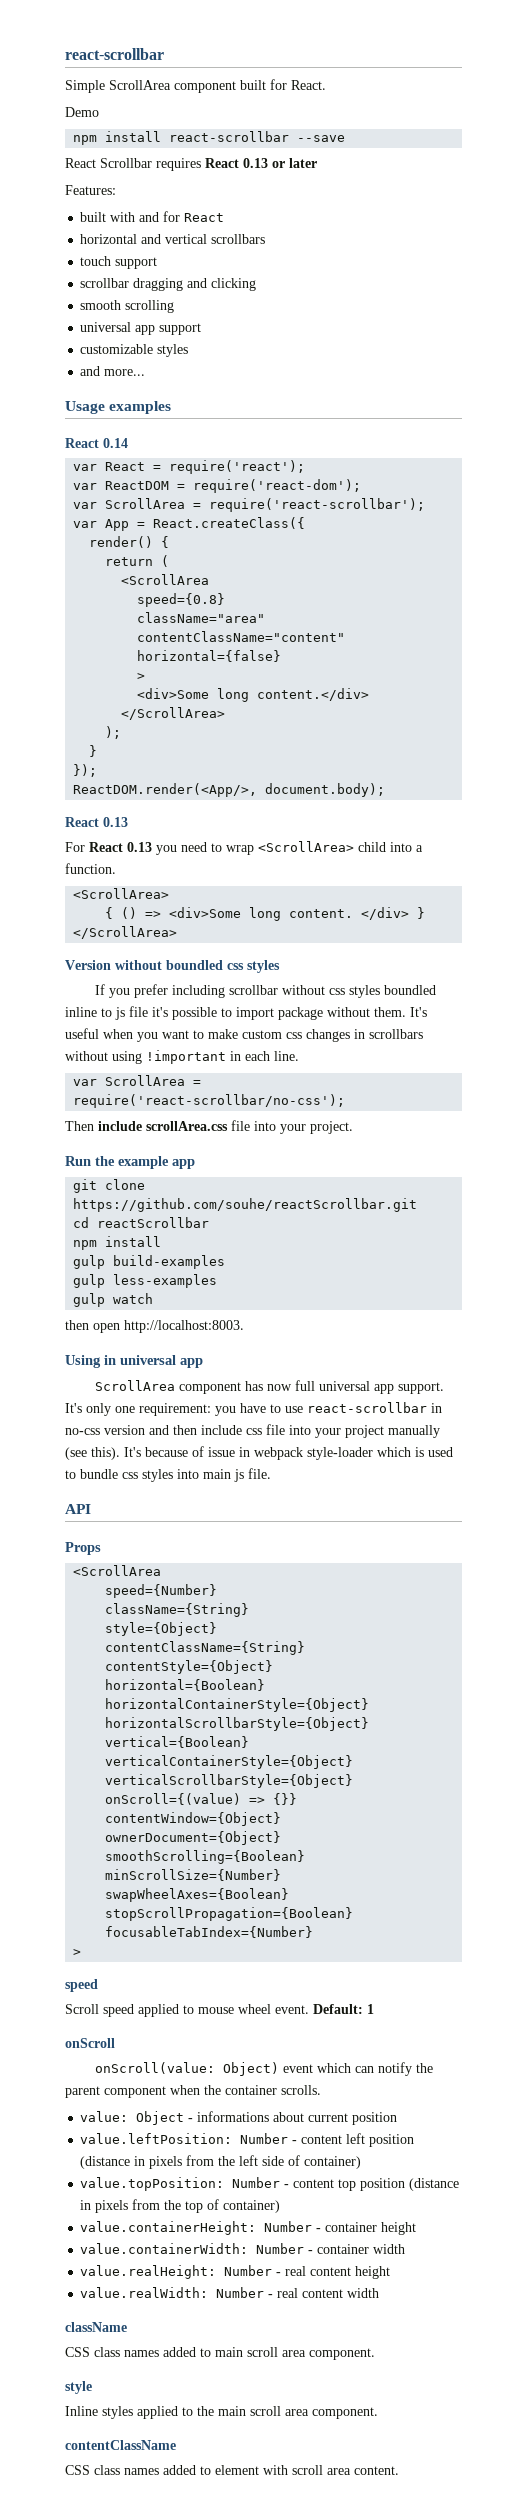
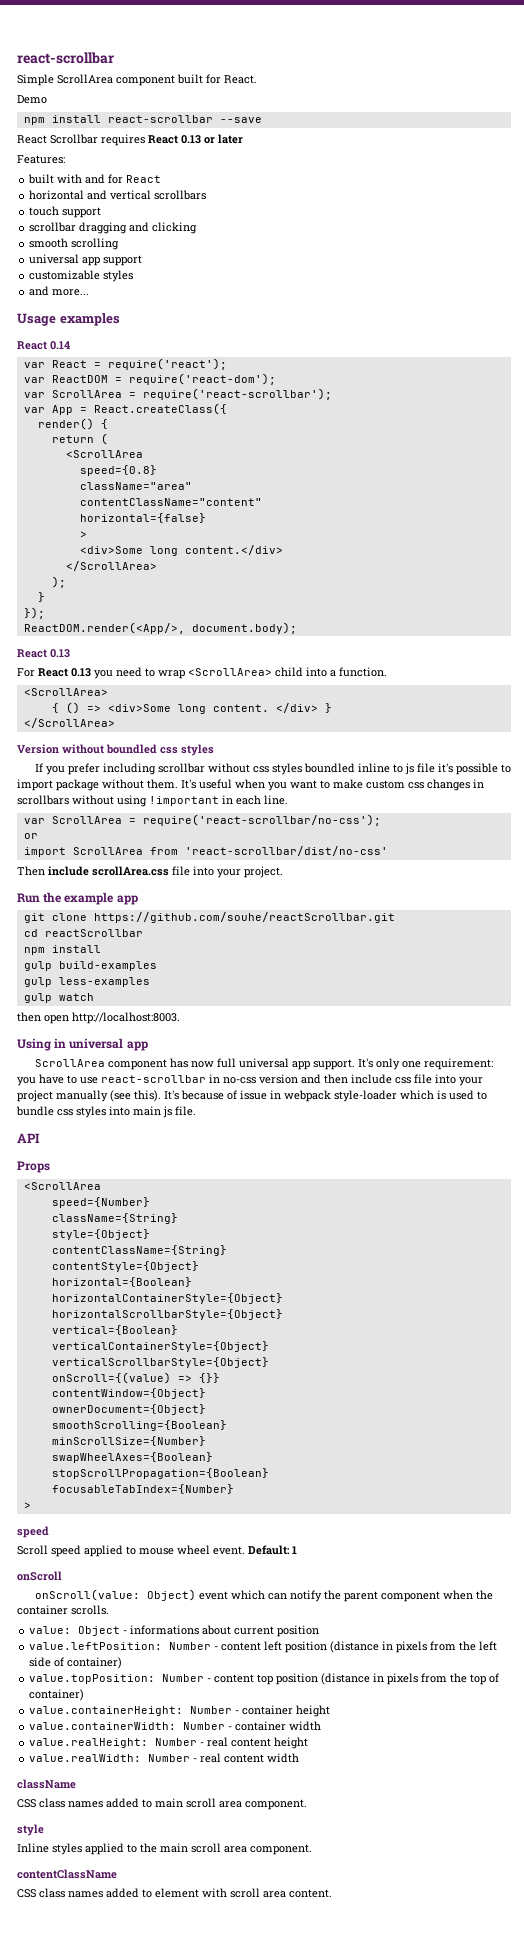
  var ScrollArea = require('react-scrollbar/no-css');
+ or
+ import ScrollArea from 'react-scrollbar/dist/no-css'

